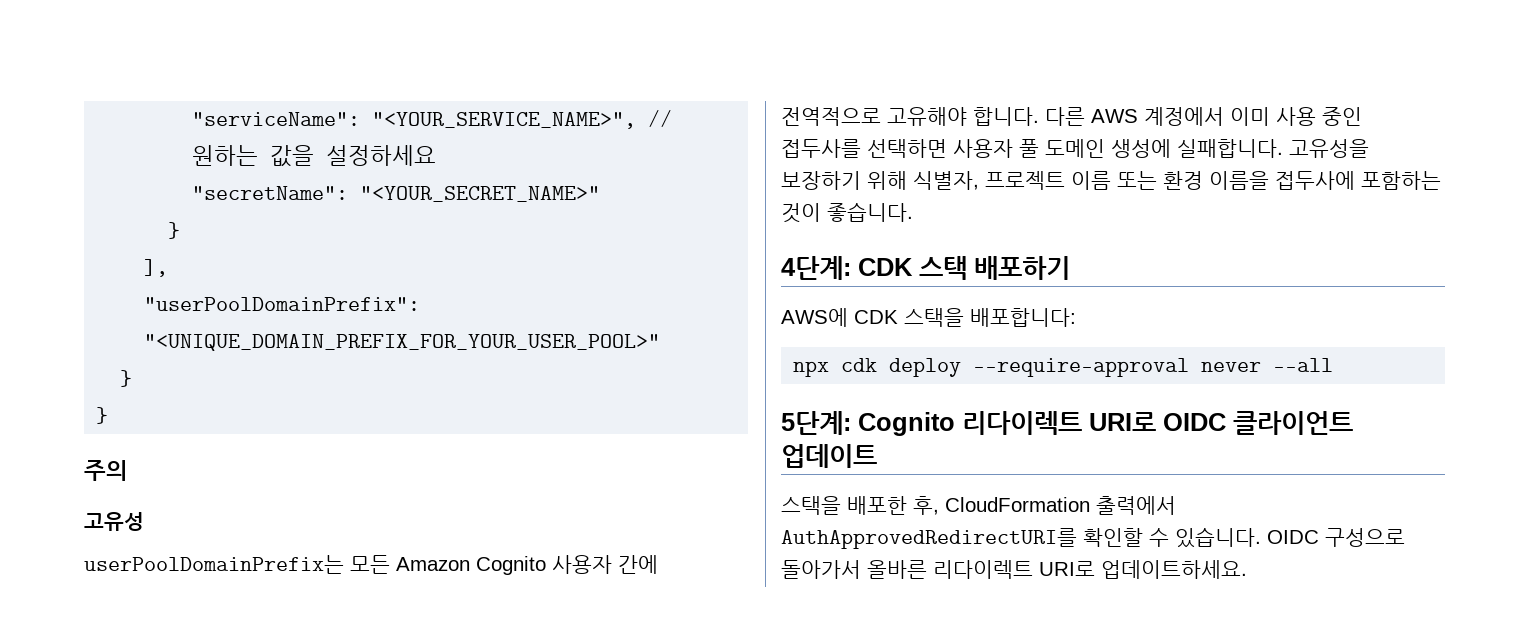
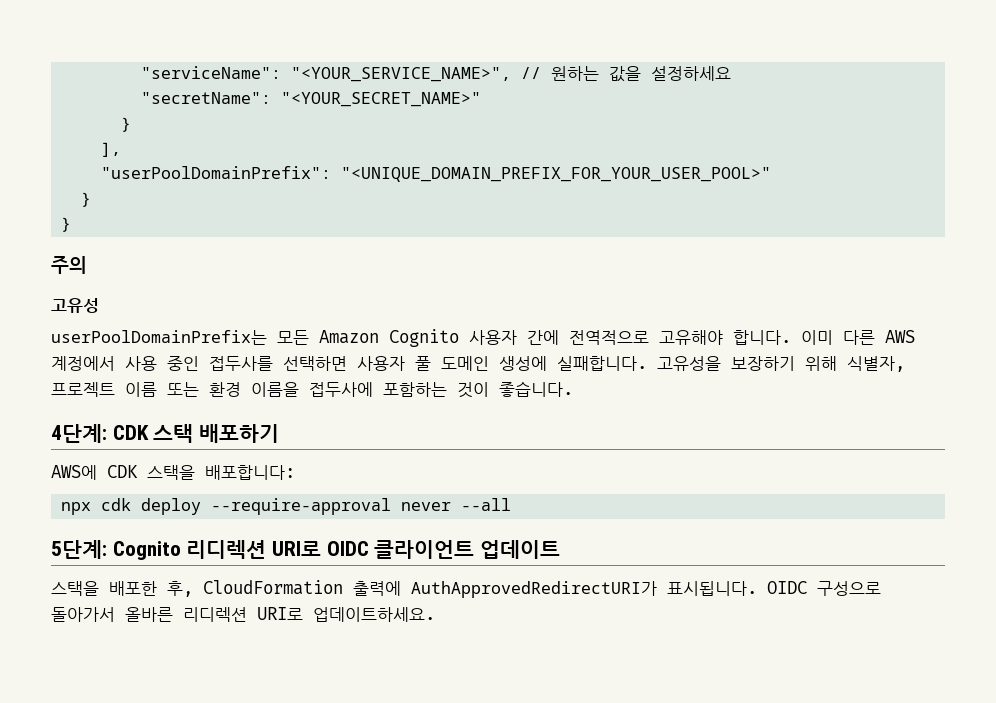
- 다른 AWS 계정에서 이미 사용 중인 접두사를 선택하면 사용자 풀 도메인 생성에 실패합니다.
+ 이미 다른 AWS 계정에서 사용 중인 접두사를 선택하면 사용자 풀 도메인 생성에 실패합니다.
- 5단계: Cognito 리다이렉트 URI로 OIDC 클라이언트 업데이트
+ 5단계: Cognito 리디렉션 URI로 OIDC 클라이언트 업데이트
- 스택을 배포한 후, CloudFormation 출력에서 AuthApprovedRedirectURI를 확인할 수 있습니다.
+ 스택을 배포한 후, CloudFormation 출력에 AuthApprovedRedirectURI가 표시됩니다.
- OIDC 구성으로 돌아가서 올바른 리다이렉트 URI로 업데이트하세요.
+ OIDC 구성으로 돌아가서 올바른 리디렉션 URI로 업데이트하세요.

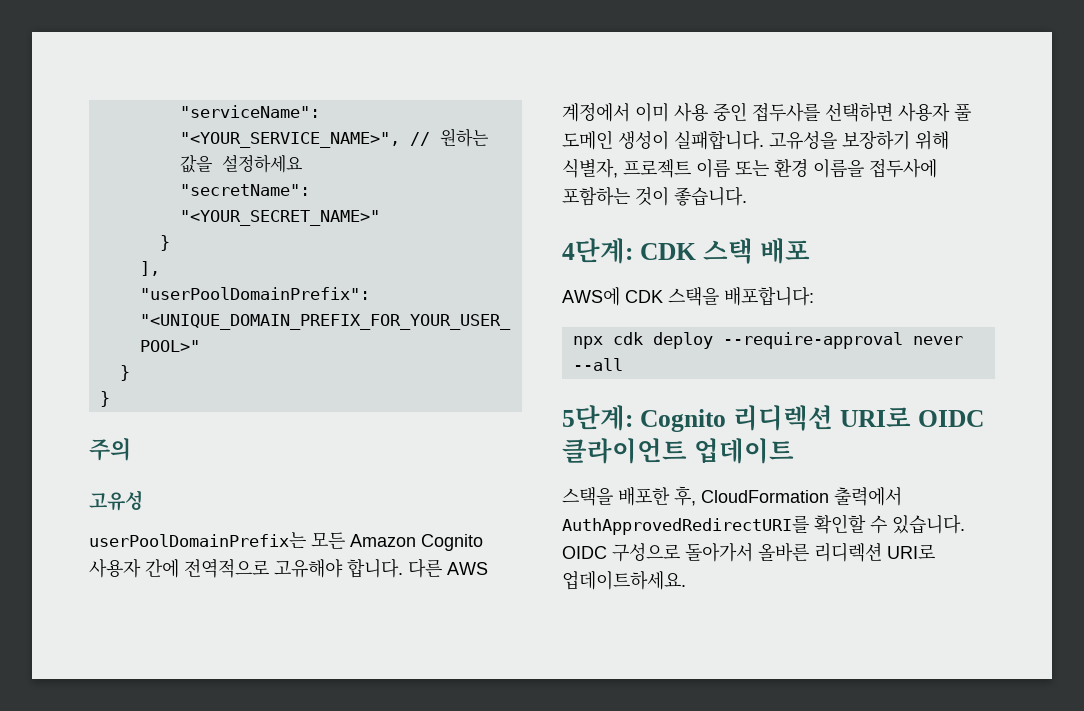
- 이미 다른 AWS 계정에서 사용 중인 접두사를 선택하면 사용자 풀 도메인 생성에 실패합니다.
+ 다른 AWS 계정에서 이미 사용 중인 접두사를 선택하면 사용자 풀 도메인 생성이 실패합니다.
- 4단계: CDK 스택 배포하기
+ 4단계: CDK 스택 배포
- 스택을 배포한 후, CloudFormation 출력에 AuthApprovedRedirectURI가 표시됩니다.
+ 스택을 배포한 후, CloudFormation 출력에서 AuthApprovedRedirectURI를 확인할 수 있습니다.

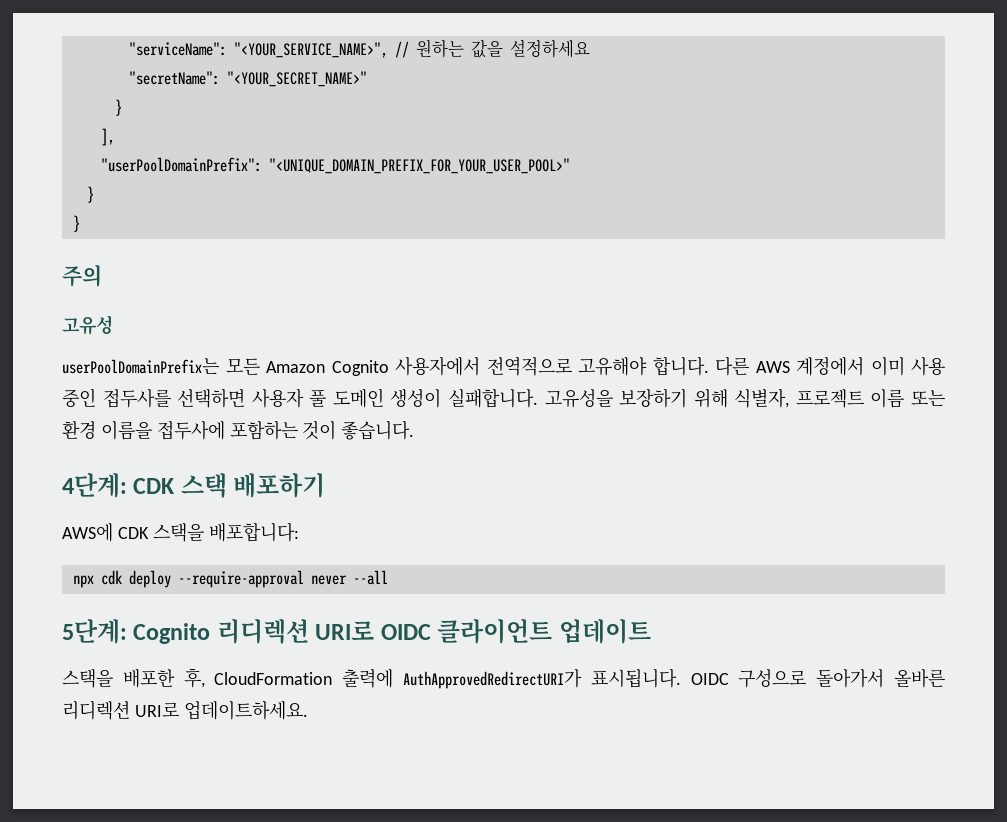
- userPoolDomainPrefix는 모든 Amazon Cognito 사용자 간에 전역적으로 고유해야 합니다.
+ userPoolDomainPrefix는 모든 Amazon Cognito 사용자에서 전역적으로 고유해야 합니다.
- 4단계: CDK 스택 배포
+ 4단계: CDK 스택 배포하기
- 스택을 배포한 후, CloudFormation 출력에서 AuthApprovedRedirectURI를 확인할 수 있습니다.
+ 스택을 배포한 후, CloudFormation 출력에 AuthApprovedRedirectURI가 표시됩니다.

